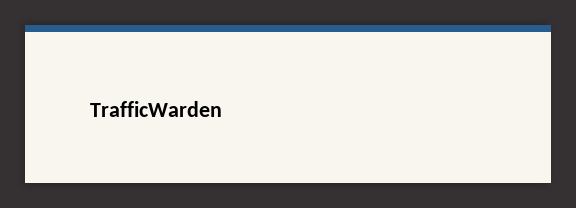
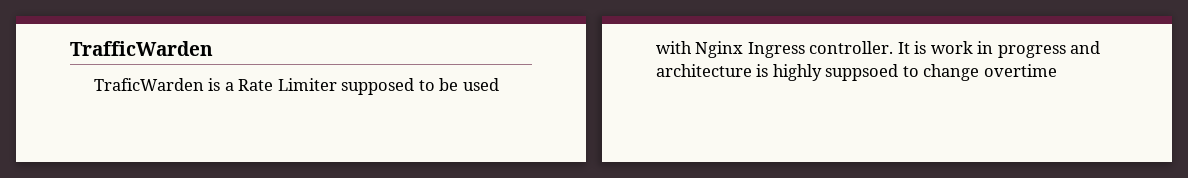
+ TraficWarden is a Rate Limiter supposed to be used with Nginx Ingress controller. It is work in progress and architecture is highly suppsoed to change overtime

